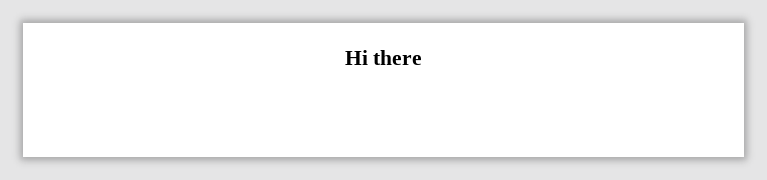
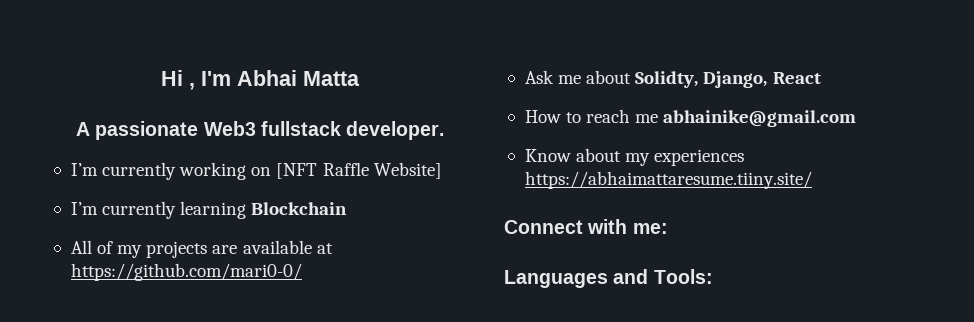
- Hi there
+ Hi , I'm Abhai Matta
+ A passionate Web3 fullstack developer.
+ I’m currently working on [NFT Raffle Website]
+ I’m currently learning Blockchain
+ All of my projects are available at https://github.com/mari0-0/
+ Ask me about Solidty, Django, React
+ How to reach me abhainike@gmail.com
+ Know about my experiences https://abhaimattaresume.tiiny.site/
+ Connect with me:
+ Languages and Tools:

